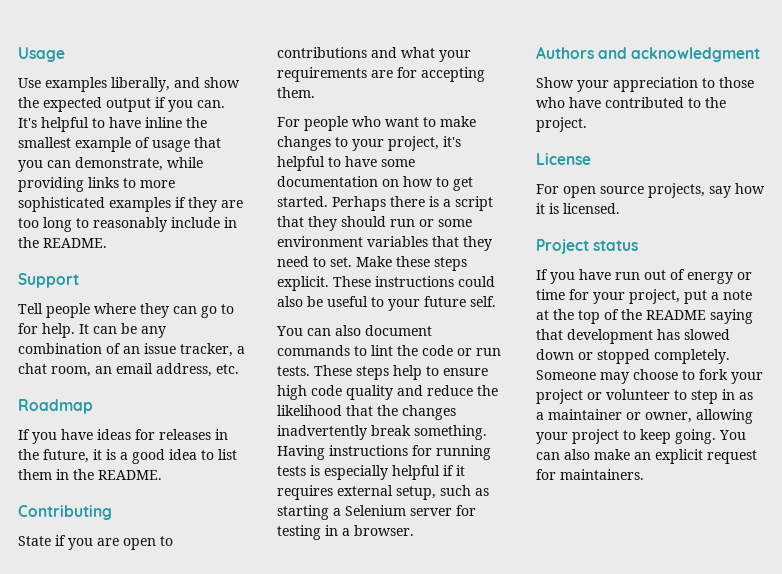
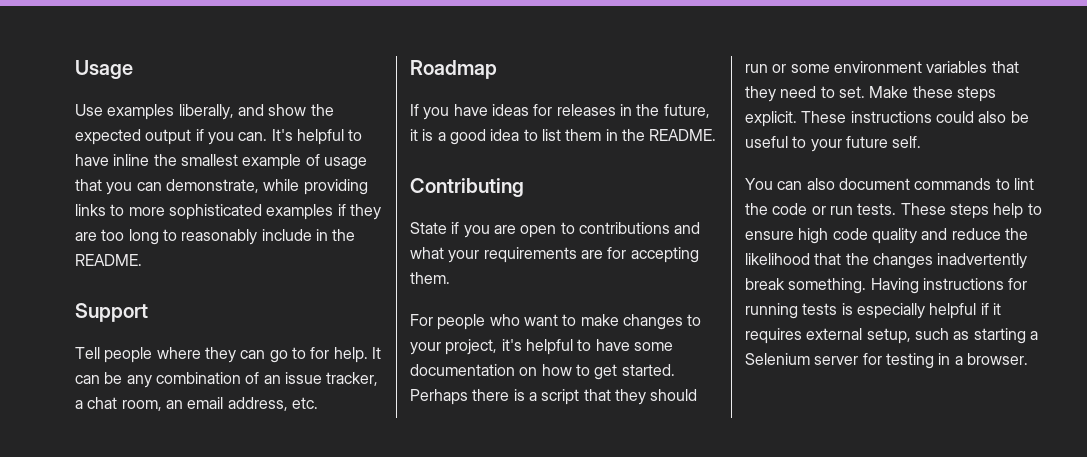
- Authors and acknowledgment
- Show your appreciation to those who have contributed to the project.
- License
- For open source projects, say how it is licensed.
- Project status
- If you have run out of energy or time for your project, put a note at the top of the README saying that development has slowed down or stopped completely. Someone may choose to fork your project or volunteer to step in as a maintainer or owner, allowing your project to keep going. You can also make an explicit request for maintainers.

